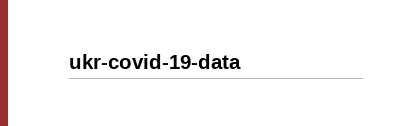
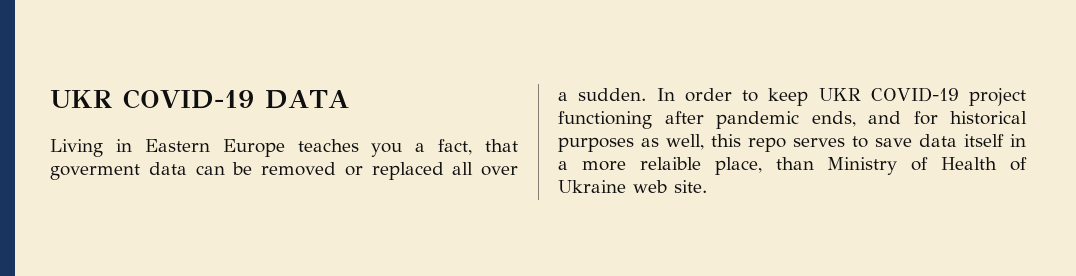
- ukr-covid-19-data
+ UKR COVID-19 DATA
+ Living in Eastern Europe teaches you a fact, that goverment data can be removed or replaced all over a sudden. In order to keep UKR COVID-19 project functioning after pandemic ends, and for historical purposes as well, this repo serves to save data itself in a more relaible place, than Ministry of Health of Ukraine web site.

